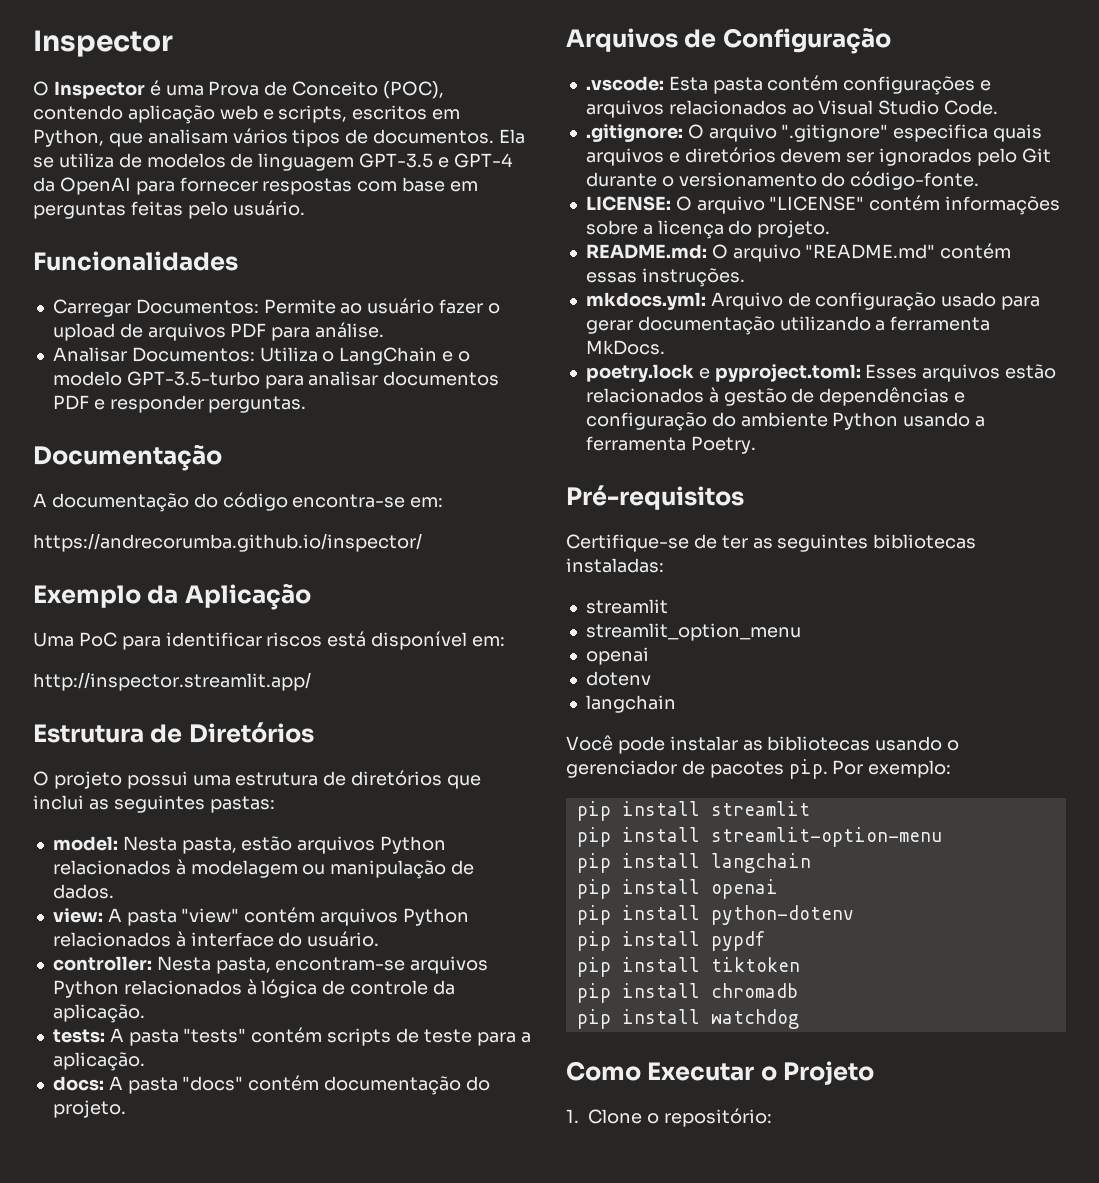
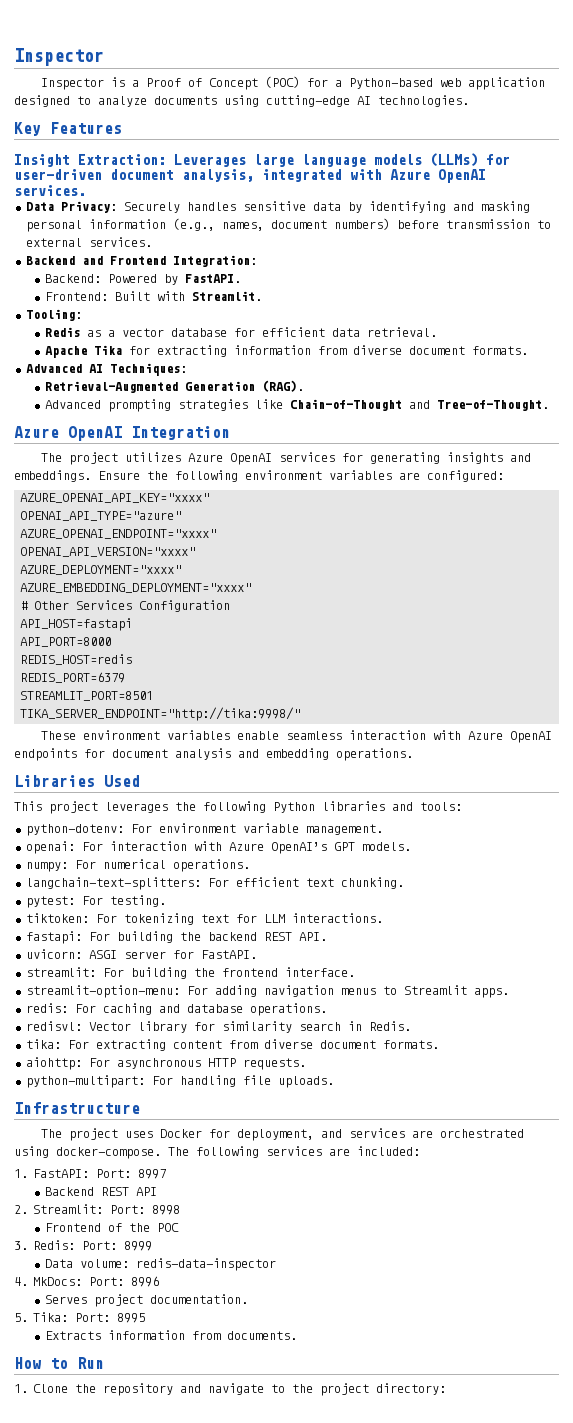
- O Inspector é uma Prova de Conceito (POC), contendo aplicação web e scripts, escritos em Python, que analisam vários tipos de documentos. Ela se utiliza de modelos de linguagem GPT-3.5 e GPT-4 da OpenAI para fornecer respostas com base em perguntas feitas pelo usuário.
- Funcionalidades
- Carregar Documentos: Permite ao usuário fazer o upload de arquivos PDF para análise.
- Analisar Documentos: Utiliza o LangChain e o modelo GPT-3.5-turbo para analisar documentos PDF e responder perguntas.
- Documentação
- A documentação do código encontra-se em:
- https://andrecorumba.github.io/inspector/
- Exemplo da Aplicação
- Uma PoC para identificar riscos está disponível em:
- http://inspector.streamlit.app/
- Estrutura de Diretórios
- O projeto possui uma estrutura de diretórios que inclui as seguintes pastas:
- model: Nesta pasta, estão arquivos Python relacionados à modelagem ou manipulação de dados.
- view: A pasta "view" contém arquivos Python relacionados à interface do usuário.
- controller: Nesta pasta, encontram-se arquivos Python relacionados à lógica de controle da aplicação.
- tests: A pasta "tests" contém scripts de teste para a aplicação.
- docs: A pasta "docs" contém documentação do projeto.
- Arquivos de Configuração
- .vscode: Esta pasta contém configurações e arquivos relacionados ao Visual Studio Code.
- .gitignore: O arquivo ".gitignore" especifica quais arquivos e diretórios devem ser ignorados pelo Git durante o versionamento do código-fonte.
- LICENSE: O arquivo "LICENSE" contém informações sobre a licença do projeto.
- README.md: O arquivo "README.md" contém essas instruções.
- mkdocs.yml: Arquivo de configuração usado para gerar documentação utilizando a ferramenta MkDocs.
- poetry.lock e pyproject.toml: Esses arquivos estão relacionados à gestão de dependências e configuração do ambiente Python usando a ferramenta Poetry.
- Pré-requisitos
- Certifique-se de ter as seguintes bibliotecas instaladas:
- streamlit
- streamlit_option_menu
- openai
- dotenv
- langchain
- Você pode instalar as bibliotecas usando o gerenciador de pacotes pip. Por exemplo:
- pip install streamlit
- pip install streamlit-option-menu
- pip install langchain
- pip install openai
- pip install python-dotenv
- pip install pypdf
- pip install tiktoken
- pip install chromadb
- pip install watchdog
- Como Executar o Projeto
- 1. Clone o repositório:
+ Inspector is a Proof of Concept (POC) for a Python-based web application designed to analyze documents using cutting-edge AI technologies.
+ Key Features
+ Insight Extraction: Leverages large language models (LLMs) for user-driven document analysis, integrated with Azure OpenAI services.
+ Data Privacy: Securely handles sensitive data by identifying and masking personal information (e.g., names, document numbers) before transmission to external services.
+ Backend and Frontend Integration:
+ Backend: Powered by FastAPI.
+ Frontend: Built with Streamlit.
+ Tooling:
+ Redis as a vector database for efficient data retrieval.
+ Apache Tika for extracting information from diverse document formats.
+ Advanced AI Techniques:
+ Retrieval-Augmented Generation (RAG).
+ Advanced prompting strategies like Chain-of-Thought and Tree-of-Thought.
+ Azure OpenAI Integration
+ The project utilizes Azure OpenAI services for generating insights and embeddings. Ensure the following environment variables are configured:
+ AZURE_OPENAI_API_KEY="xxxx"
+ OPENAI_API_TYPE="azure"
+ AZURE_OPENAI_ENDPOINT="xxxx"
+ OPENAI_API_VERSION="xxxx"
+ AZURE_DEPLOYMENT="xxxx"
+ AZURE_EMBEDDING_DEPLOYMENT="xxxx"
+ # Other Services Configuration
+ API_HOST=fastapi
+ API_PORT=8000
+ REDIS_HOST=redis
+ REDIS_PORT=6379
+ STREAMLIT_PORT=8501
+ TIKA_SERVER_ENDPOINT="http://tika:9998/"
+ These environment variables enable seamless interaction with Azure OpenAI endpoints for document analysis and embedding operations.
+ Libraries Used
+ This project leverages the following Python libraries and tools:
+ python-dotenv: For environment variable management.
+ openai: For interaction with Azure OpenAI’s GPT models.
+ numpy: For numerical operations.
+ langchain-text-splitters: For efficient text chunking.
+ pytest: For testing.
+ tiktoken: For tokenizing text for LLM interactions.
+ fastapi: For building the backend REST API.
+ uvicorn: ASGI server for FastAPI.
+ streamlit: For building the frontend interface.
+ streamlit-option-menu: For adding navigation menus to Streamlit apps.
+ redis: For caching and database operations.
+ redisvl: Vector library for similarity search in Redis.
+ tika: For extracting content from diverse document formats.
+ aiohttp: For asynchronous HTTP requests.
+ python-multipart: For handling file uploads.
+ Infrastructure
+ The project uses Docker for deployment, and services are orchestrated using docker-compose. The following services are included:
+ 1. FastAPI: Port: 8997
+ Backend REST API
+ 2. Streamlit: Port: 8998
+ Frontend of the POC
+ 3. Redis: Port: 8999
+ Data volume: redis-data-inspector
+ 4. MkDocs: Port: 8996
+ Serves project documentation.
+ 5. Tika: Port: 8995
+ Extracts information from documents.
+ How to Run
+ 1. Clone the repository and navigate to the project directory:

